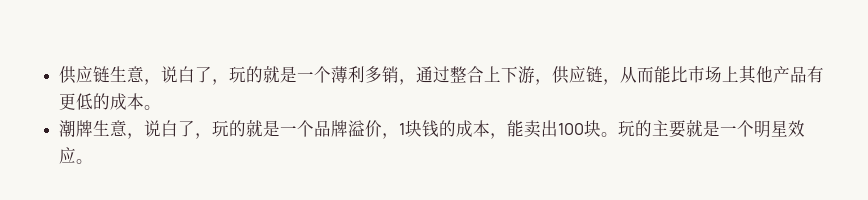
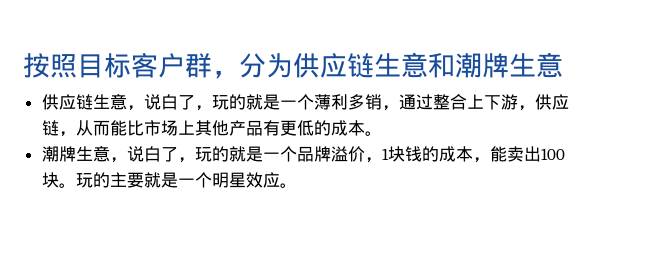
+ 按照目标客户群，分为供应链生意和潮牌生意

